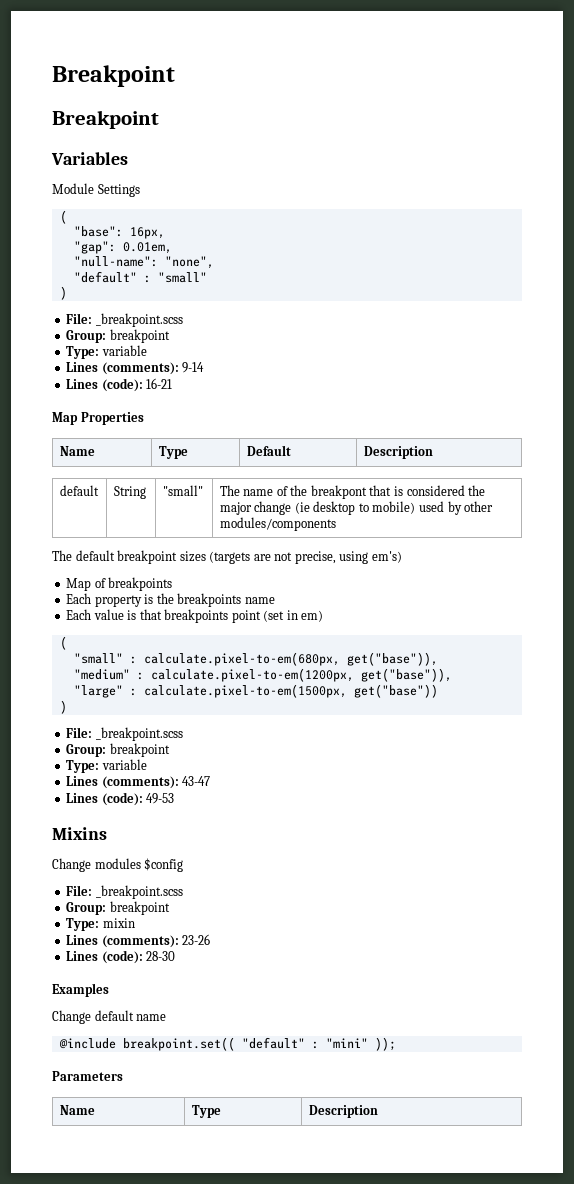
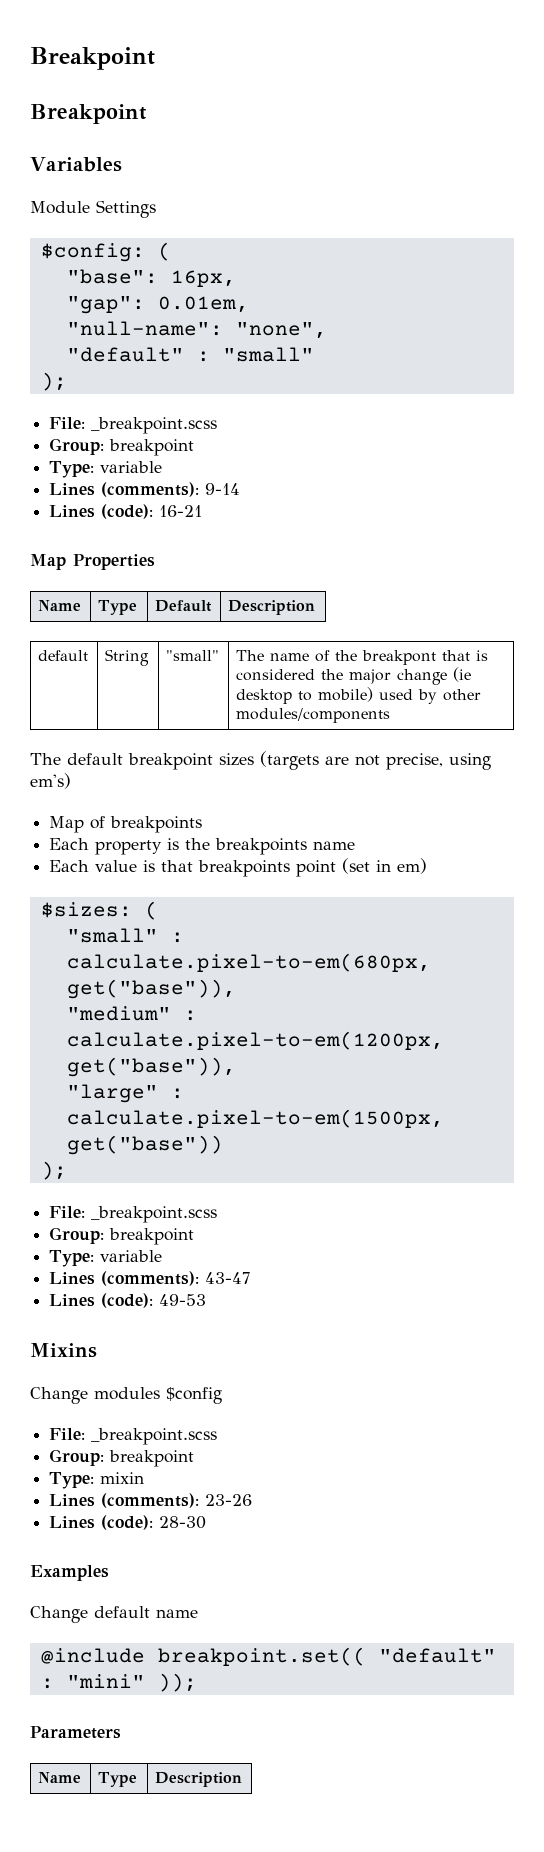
  Module Settings
- (
+ $config: (
  "default" : "small"
- )
+ );
  Each value is that breakpoints point (set in em)
- (
+ $sizes: (
  "large" : calculate.pixel-to-em(1500px, get("base"))
- )
+ );

